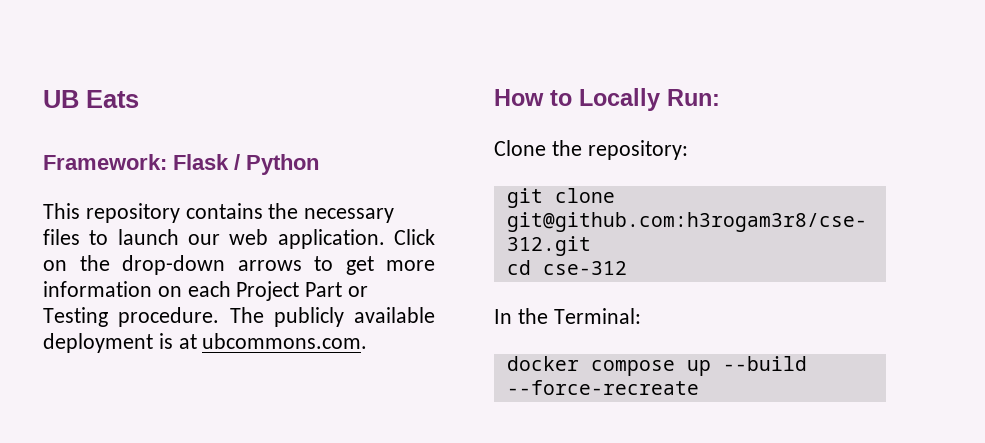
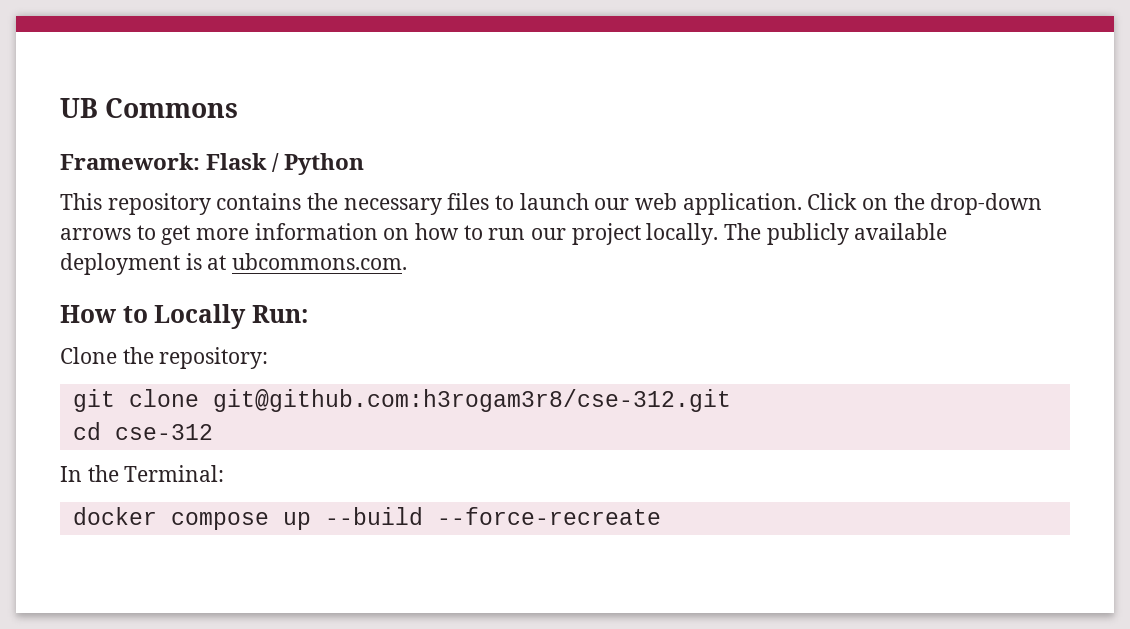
- UB Eats
+ UB Commons
- Click on the drop-down arrows to get more information on each Project Part or Testing procedure.
+ Click on the drop-down arrows to get more information on how to run our project locally.

